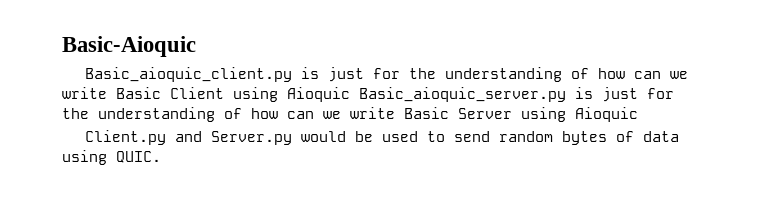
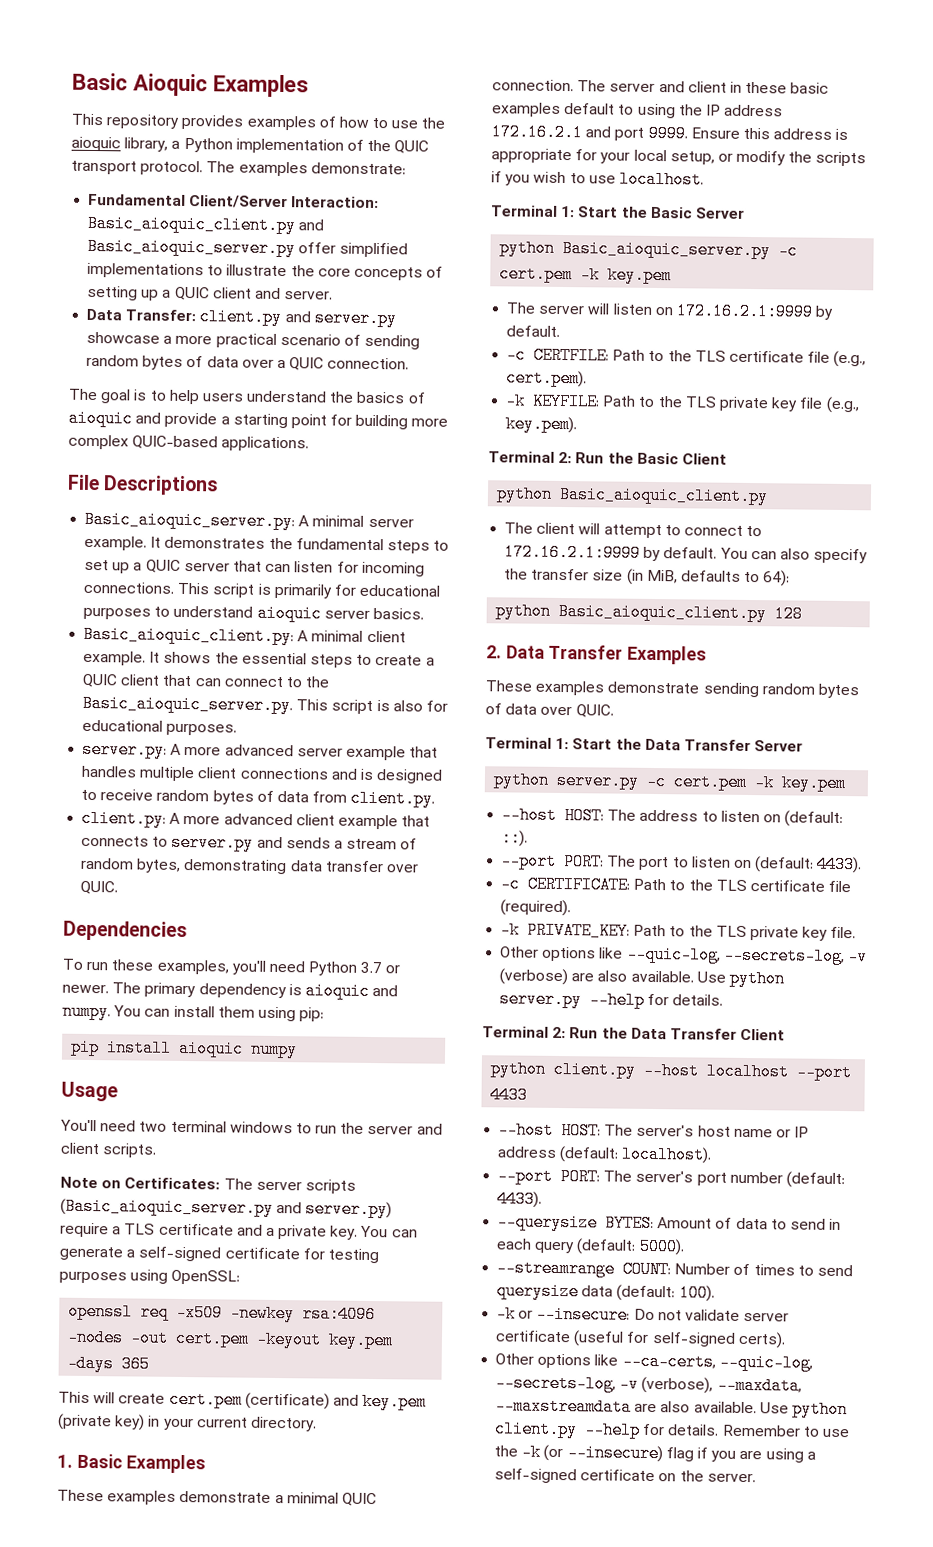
- Basic-Aioquic
- Basic_aioquic_client.py is just for the understanding of how can we write Basic Client using Aioquic Basic_aioquic_server.py is just for the understanding of how can we write Basic Server using Aioquic
- Client.py and Server.py would be used to send random bytes of data using QUIC.
+ Basic Aioquic Examples
+ This repository provides examples of how to use the aioquic library, a Python implementation of the QUIC transport protocol. The examples demonstrate:
+ Fundamental Client/Server Interaction: Basic_aioquic_client.py and Basic_aioquic_server.py offer simplified implementations to illustrate the core concepts of setting up a QUIC client and server.
+ Data Transfer: client.py and server.py showcase a more practical scenario of sending random bytes of data over a QUIC connection.
+ The goal is to help users understand the basics of aioquic and provide a starting point for building more complex QUIC-based applications.
+ File Descriptions
+ Basic_aioquic_server.py: A minimal server example. It demonstrates the fundamental steps to set up a QUIC server that can listen for incoming connections. This script is primarily for educational purposes to understand aioquic server basics.
+ Basic_aioquic_client.py: A minimal client example. It shows the essential steps to create a QUIC client that can connect to the Basic_aioquic_server.py. This script is also for educational purposes.
+ server.py: A more advanced server example that handles multiple client connections and is designed to receive random bytes of data from client.py.
+ client.py: A more advanced client example that connects to server.py and sends a stream of random bytes, demonstrating data transfer over QUIC.
+ Dependencies
+ To run these examples, you'll need Python 3.7 or newer. The primary dependency is aioquic and numpy. You can install them using pip:
+ pip install aioquic numpy
+ Usage
+ You'll need two terminal windows to run the server and client scripts.
+ Note on Certificates: The server scripts (Basic_aioquic_server.py and server.py) require a TLS certificate and a private key. You can generate a self-signed certificate for testing purposes using OpenSSL:
+ openssl req -x509 -newkey rsa:4096 -nodes -out cert.pem -keyout key.pem -days 365
+ This will create cert.pem (certificate) and key.pem (private key) in your current directory.
+ 1. Basic Examples
+ These examples demonstrate a minimal QUIC connection. The server and client in these basic examples default to using the IP address 172.16.2.1 and port 9999. Ensure this address is appropriate for your local setup, or modify the scripts if you wish to use localhost.
+ Terminal 1: Start the Basic Server
+ python Basic_aioquic_server.py -c cert.pem -k key.pem
+ The server will listen on 172.16.2.1:9999 by default.
+ -c CERTFILE: Path to the TLS certificate file (e.g., cert.pem).
+ -k KEYFILE: Path to the TLS private key file (e.g., key.pem).
+ Terminal 2: Run the Basic Client
+ python Basic_aioquic_client.py
+ The client will attempt to connect to 172.16.2.1:9999 by default. You can also specify the transfer size (in MiB, defaults to 64):
+ python Basic_aioquic_client.py 128
+ 2. Data Transfer Examples
+ These examples demonstrate sending random bytes of data over QUIC.
+ Terminal 1: Start the Data Transfer Server
+ python server.py -c cert.pem -k key.pem
+ --host HOST: The address to listen on (default: ::).
+ --port PORT: The port to listen on (default: 4433).
+ -c CERTIFICATE: Path to the TLS certificate file (required).
+ -k PRIVATE_KEY: Path to the TLS private key file.
+ Other options like --quic-log, --secrets-log, -v (verbose) are also available. Use python server.py --help for details.
+ Terminal 2: Run the Data Transfer Client
+ python client.py --host localhost --port 4433
+ --host HOST: The server's host name or IP address (default: localhost).
+ --port PORT: The server's port number (default: 4433).
+ --querysize BYTES: Amount of data to send in each query (default: 5000).
+ --streamrange COUNT: Number of times to send querysize data (default: 100).
+ -k or --insecure: Do not validate server certificate (useful for self-signed certs).
+ Other options like --ca-certs, --quic-log, --secrets-log, -v (verbose), --maxdata, --maxstreamdata are also available. Use python client.py --help for details. Remember to use the -k (or --insecure) flag if you are using a self-signed certificate on the server.

